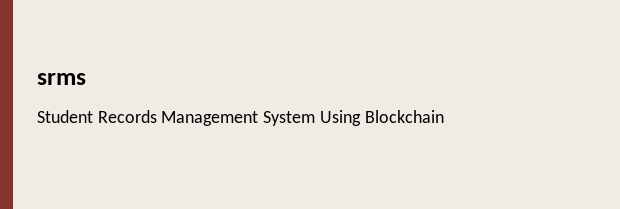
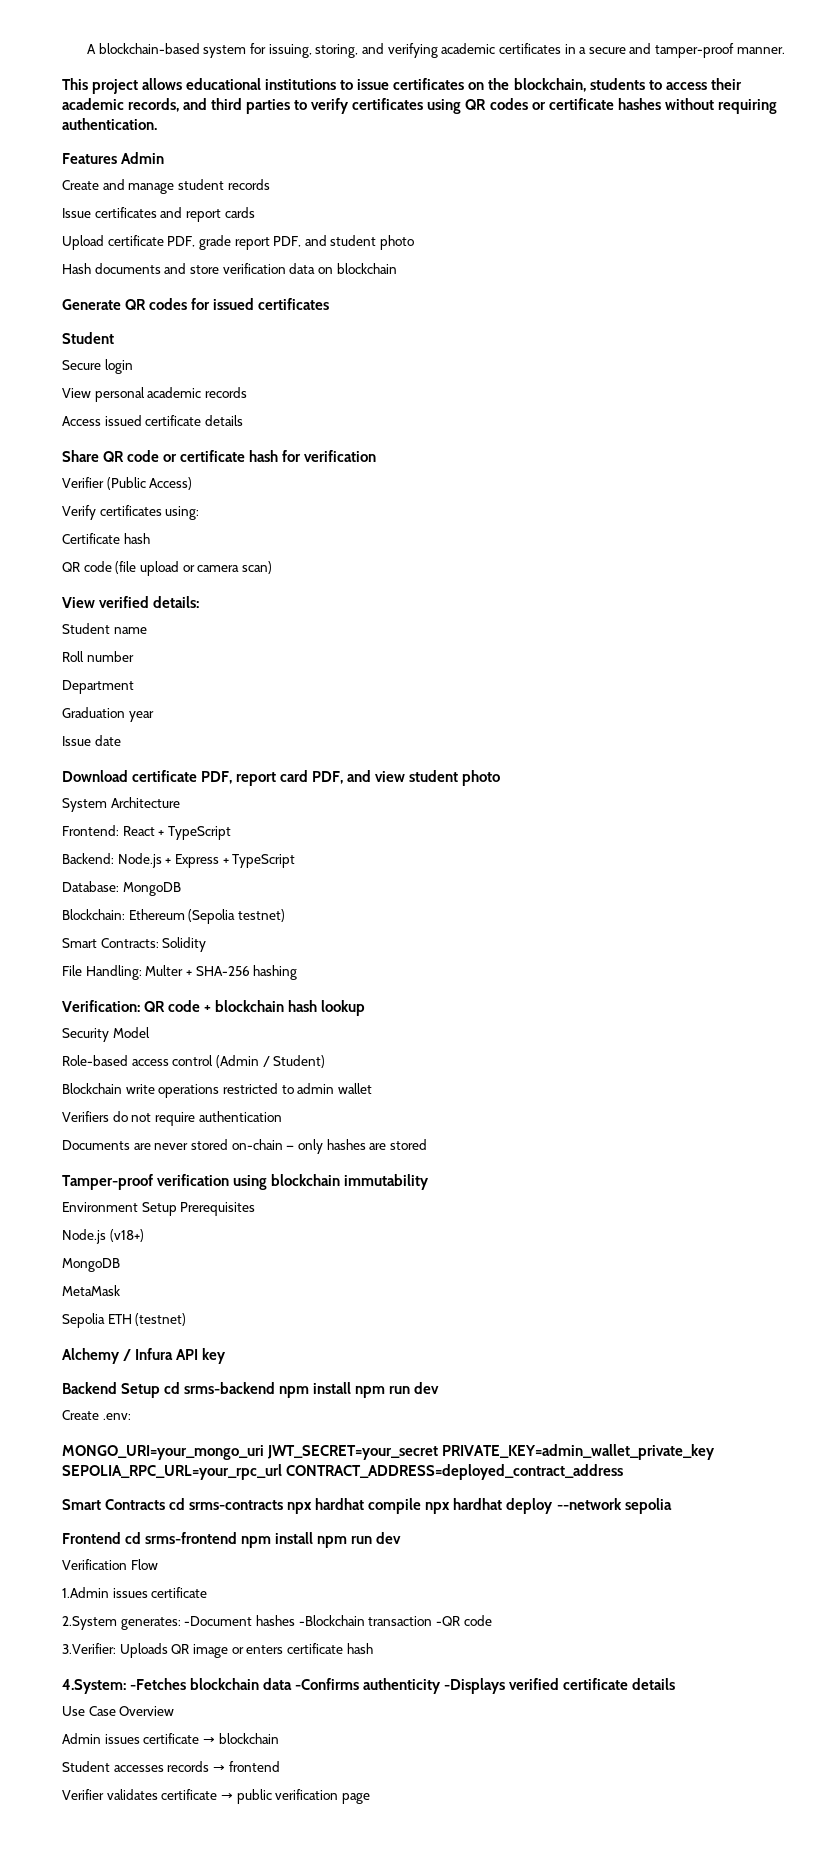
- srms
- Student Records Management System Using Blockchain
+ A blockchain-based system for issuing, storing, and verifying academic certificates in a secure and tamper-proof manner.
+ This project allows educational institutions to issue certificates on the blockchain, students to access their academic records, and third parties to verify certificates using QR codes or certificate hashes without requiring authentication.
+ Features Admin
+ Create and manage student records
+ Issue certificates and report cards
+ Upload certificate PDF, grade report PDF, and student photo
+ Hash documents and store verification data on blockchain
+ Generate QR codes for issued certificates
+ Student
+ Secure login
+ View personal academic records
+ Access issued certificate details
+ Share QR code or certificate hash for verification
+ Verifier (Public Access)
+ Verify certificates using:
+ Certificate hash
+ QR code (file upload or camera scan)
+ View verified details:
+ Student name
+ Roll number
+ Department
+ Graduation year
+ Issue date
+ Download certificate PDF, report card PDF, and view student photo
+ System Architecture
+ Frontend: React + TypeScript
+ Backend: Node.js + Express + TypeScript
+ Database: MongoDB
+ Blockchain: Ethereum (Sepolia testnet)
+ Smart Contracts: Solidity
+ File Handling: Multer + SHA-256 hashing
+ Verification: QR code + blockchain hash lookup
+ Security Model
+ Role-based access control (Admin / Student)
+ Blockchain write operations restricted to admin wallet
+ Verifiers do not require authentication
+ Documents are never stored on-chain — only hashes are stored
+ Tamper-proof verification using blockchain immutability
+ Environment Setup Prerequisites
+ Node.js (v18+)
+ MongoDB
+ MetaMask
+ Sepolia ETH (testnet)
+ Alchemy / Infura API key
+ Backend Setup cd srms-backend npm install npm run dev
+ Create .env:
+ MONGO_URI=your_mongo_uri JWT_SECRET=your_secret PRIVATE_KEY=admin_wallet_private_key SEPOLIA_RPC_URL=your_rpc_url CONTRACT_ADDRESS=deployed_contract_address
+ Smart Contracts cd srms-contracts npx hardhat compile npx hardhat deploy --network sepolia
+ Frontend cd srms-frontend npm install npm run dev
+ Verification Flow
+ 1.Admin issues certificate
+ 2.System generates: -Document hashes -Blockchain transaction -QR code
+ 3.Verifier: Uploads QR image or enters certificate hash
+ 4.System: -Fetches blockchain data -Confirms authenticity -Displays verified certificate details
+ Use Case Overview
+ Admin issues certificate → blockchain
+ Student accesses records → frontend
+ Verifier validates certificate → public verification page

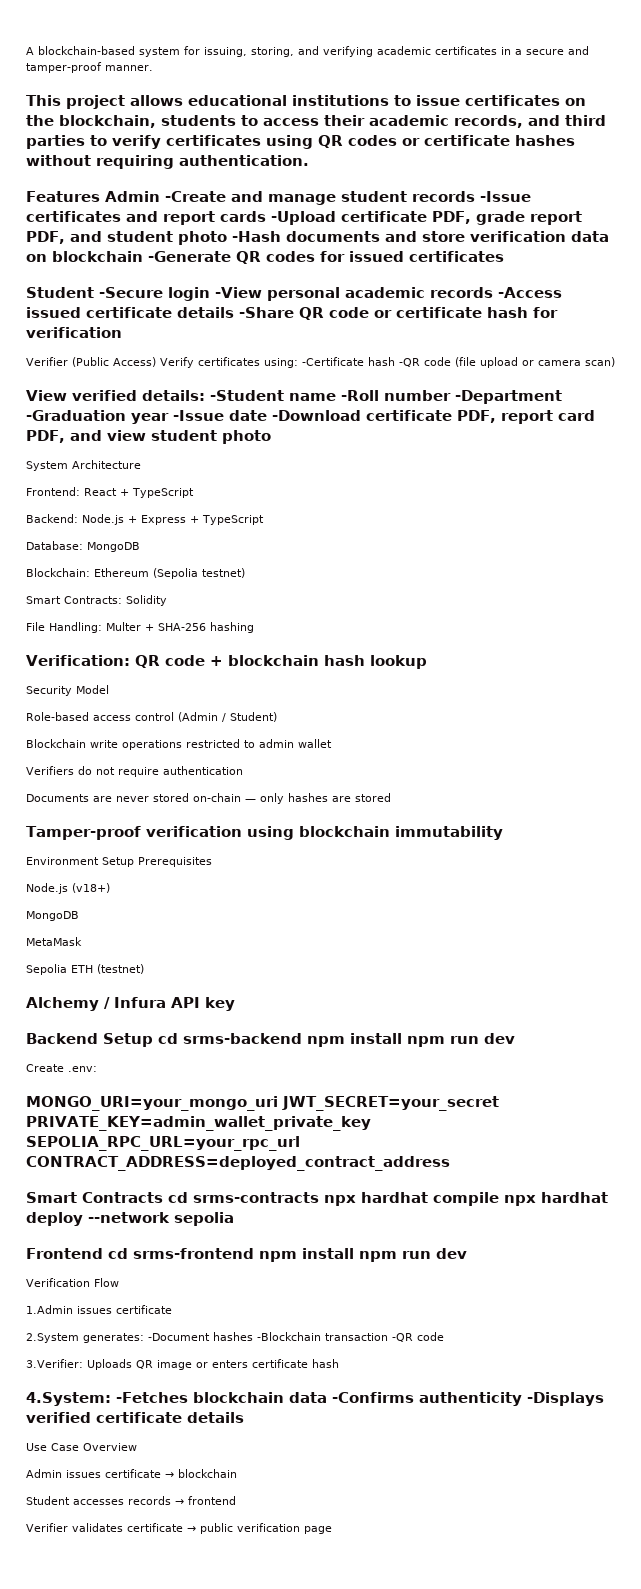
- Features Admin
- Create and manage student records
- Issue certificates and report cards
- Upload certificate PDF, grade report PDF, and student photo
- Hash documents and store verification data on blockchain
- Generate QR codes for issued certificates
- Student
- Secure login
- View personal academic records
- Access issued certificate details
- Share QR code or certificate hash for verification
+ Features Admin -Create and manage student records -Issue certificates and report cards -Upload certificate PDF, grade report PDF, and student photo -Hash documents and store verification data on blockchain -Generate QR codes for issued certificates
+ Student -Secure login -View personal academic records -Access issued certificate details -Share QR code or certificate hash for verification
- Verifier (Public Access)
- Verify certificates using:
- Certificate hash
- QR code (file upload or camera scan)
+ Verifier (Public Access) Verify certificates using: -Certificate hash -QR code (file upload or camera scan)
- View verified details:
- Student name
- Roll number
- Department
- Graduation year
- Issue date
- Download certificate PDF, report card PDF, and view student photo
+ View verified details: -Student name -Roll number -Department -Graduation year -Issue date -Download certificate PDF, report card PDF, and view student photo

